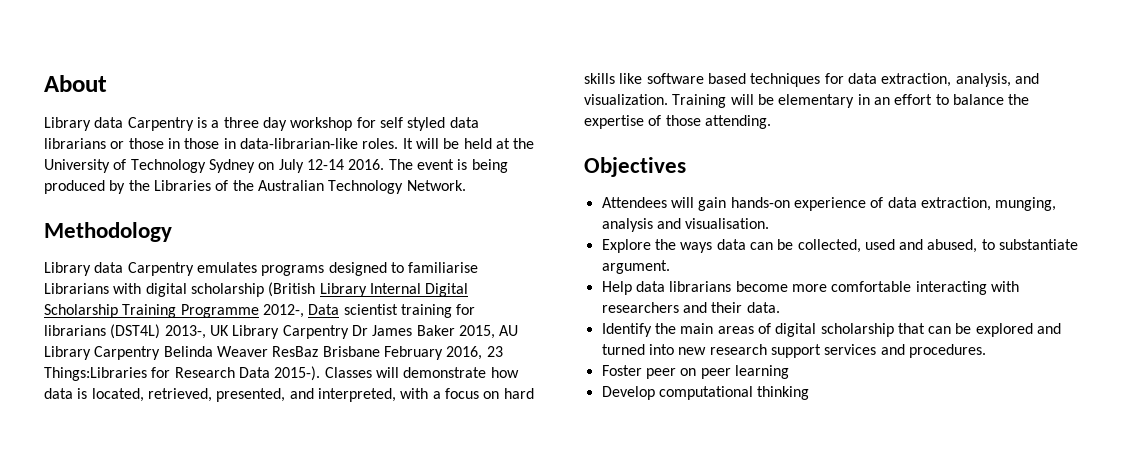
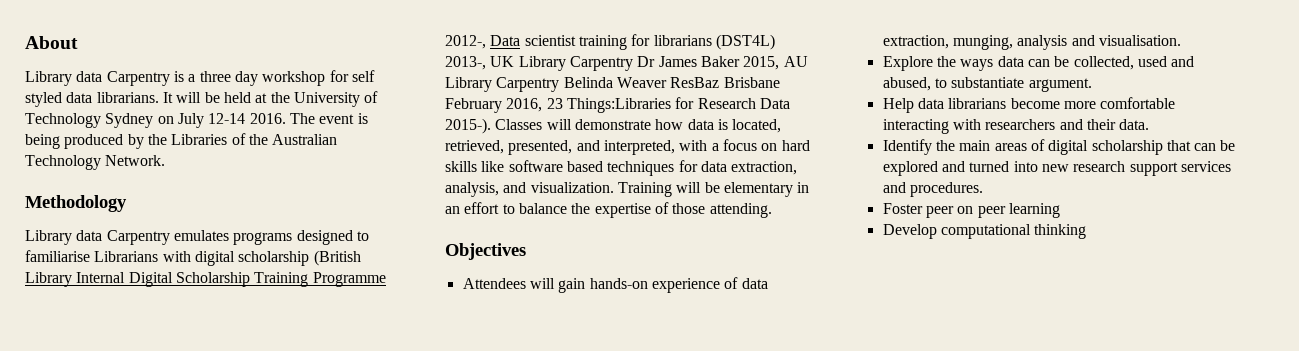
- Library data Carpentry is a three day workshop for self styled data librarians or those in those in data-librarian-like roles.
+ Library data Carpentry is a three day workshop for self styled data librarians.

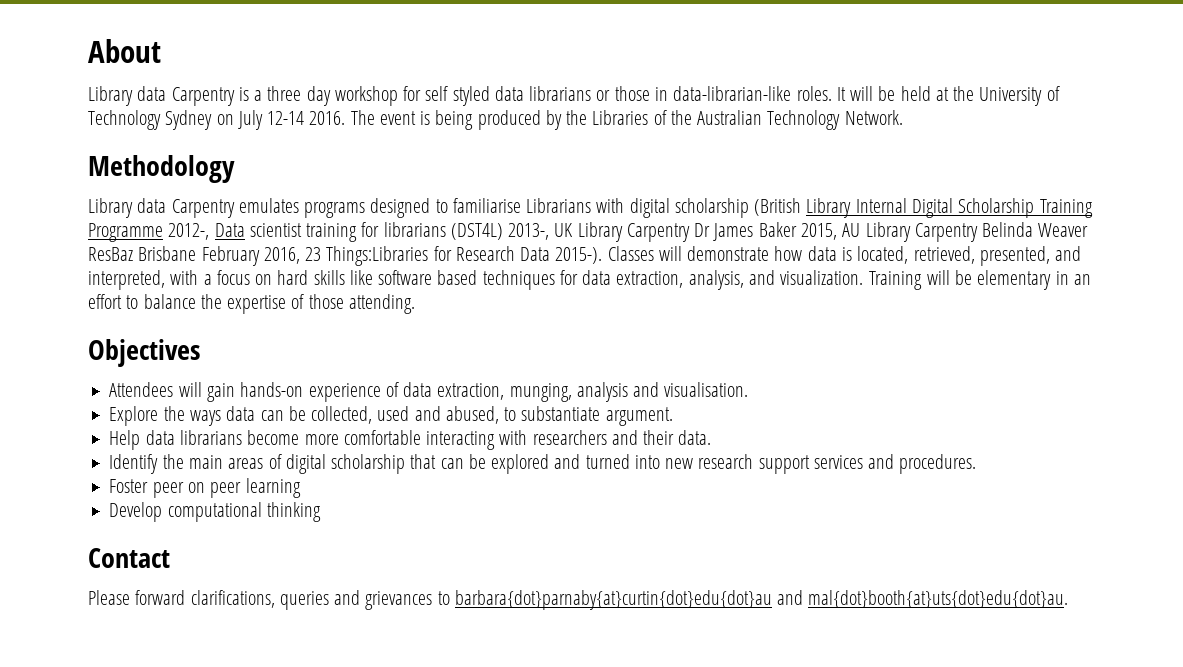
- Library data Carpentry is a three day workshop for self styled data librarians.
+ Library data Carpentry is a three day workshop for self styled data librarians or those in data-librarian-like roles.
+ Contact
+ Please forward clarifications, queries and grievances to barbara{dot}parnaby{at}curtin{dot}edu{dot}au and mal{dot}booth{at}uts{dot}edu{dot}au.

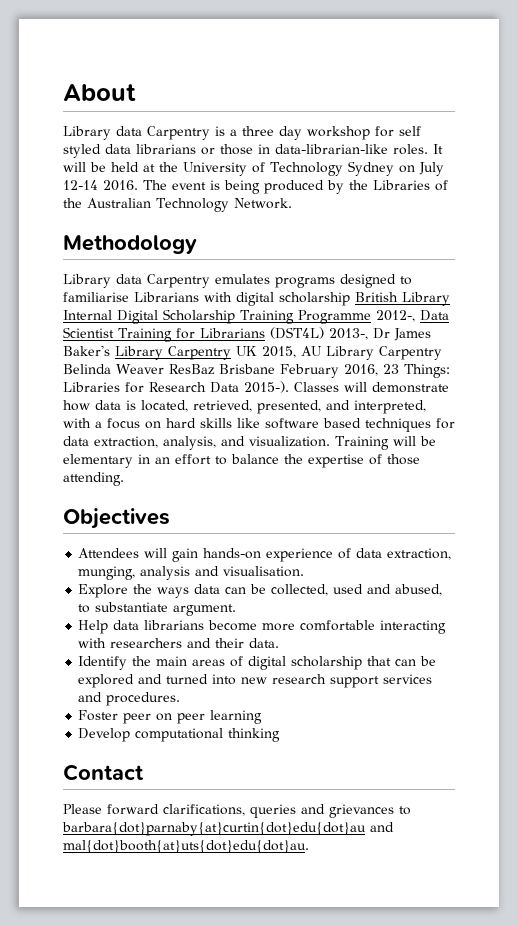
- Library data Carpentry emulates programs designed to familiarise Librarians with digital scholarship (British Library Internal Digital Scholarship Training Programme 2012-, Data scientist training for librarians (DST4L) 2013-, UK Library Carpentry Dr James Baker 2015, AU Library Carpentry Belinda Weaver ResBaz Brisbane February 2016, 23 Things:Libraries for Research Data 2015-).
+ Library data Carpentry emulates programs designed to familiarise Librarians with digital scholarship British Library Internal Digital Scholarship Training Programme 2012-, Data Scientist Training for Librarians (DST4L) 2013-, Dr James Baker's Library Carpentry UK 2015, AU Library Carpentry Belinda Weaver ResBaz Brisbane February 2016, 23 Things: Libraries for Research Data 2015-).

